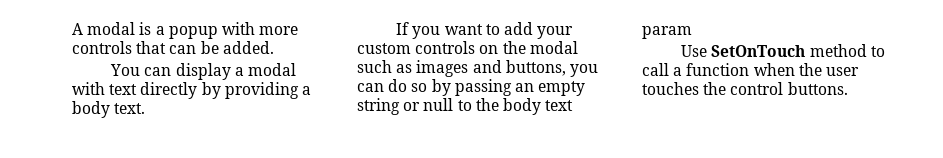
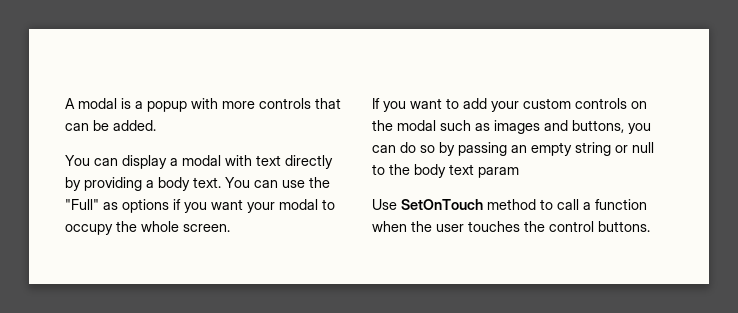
+ You can use the "Full" as options if you want your modal to occupy the whole screen.

